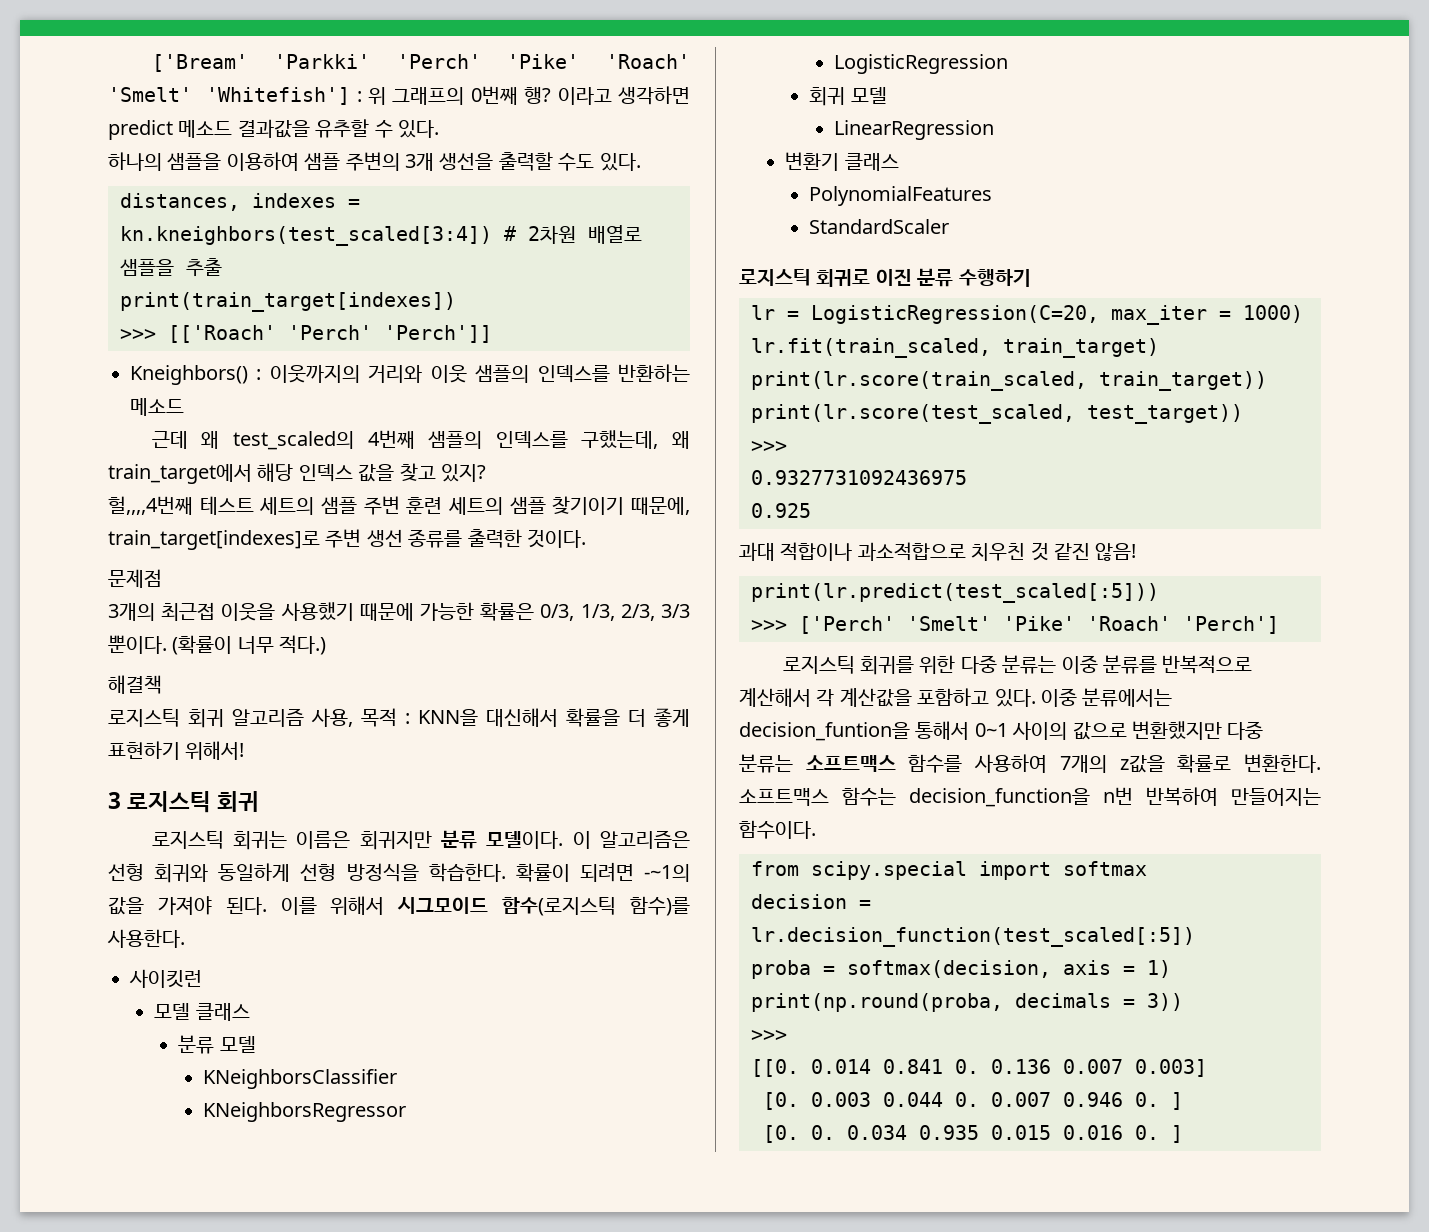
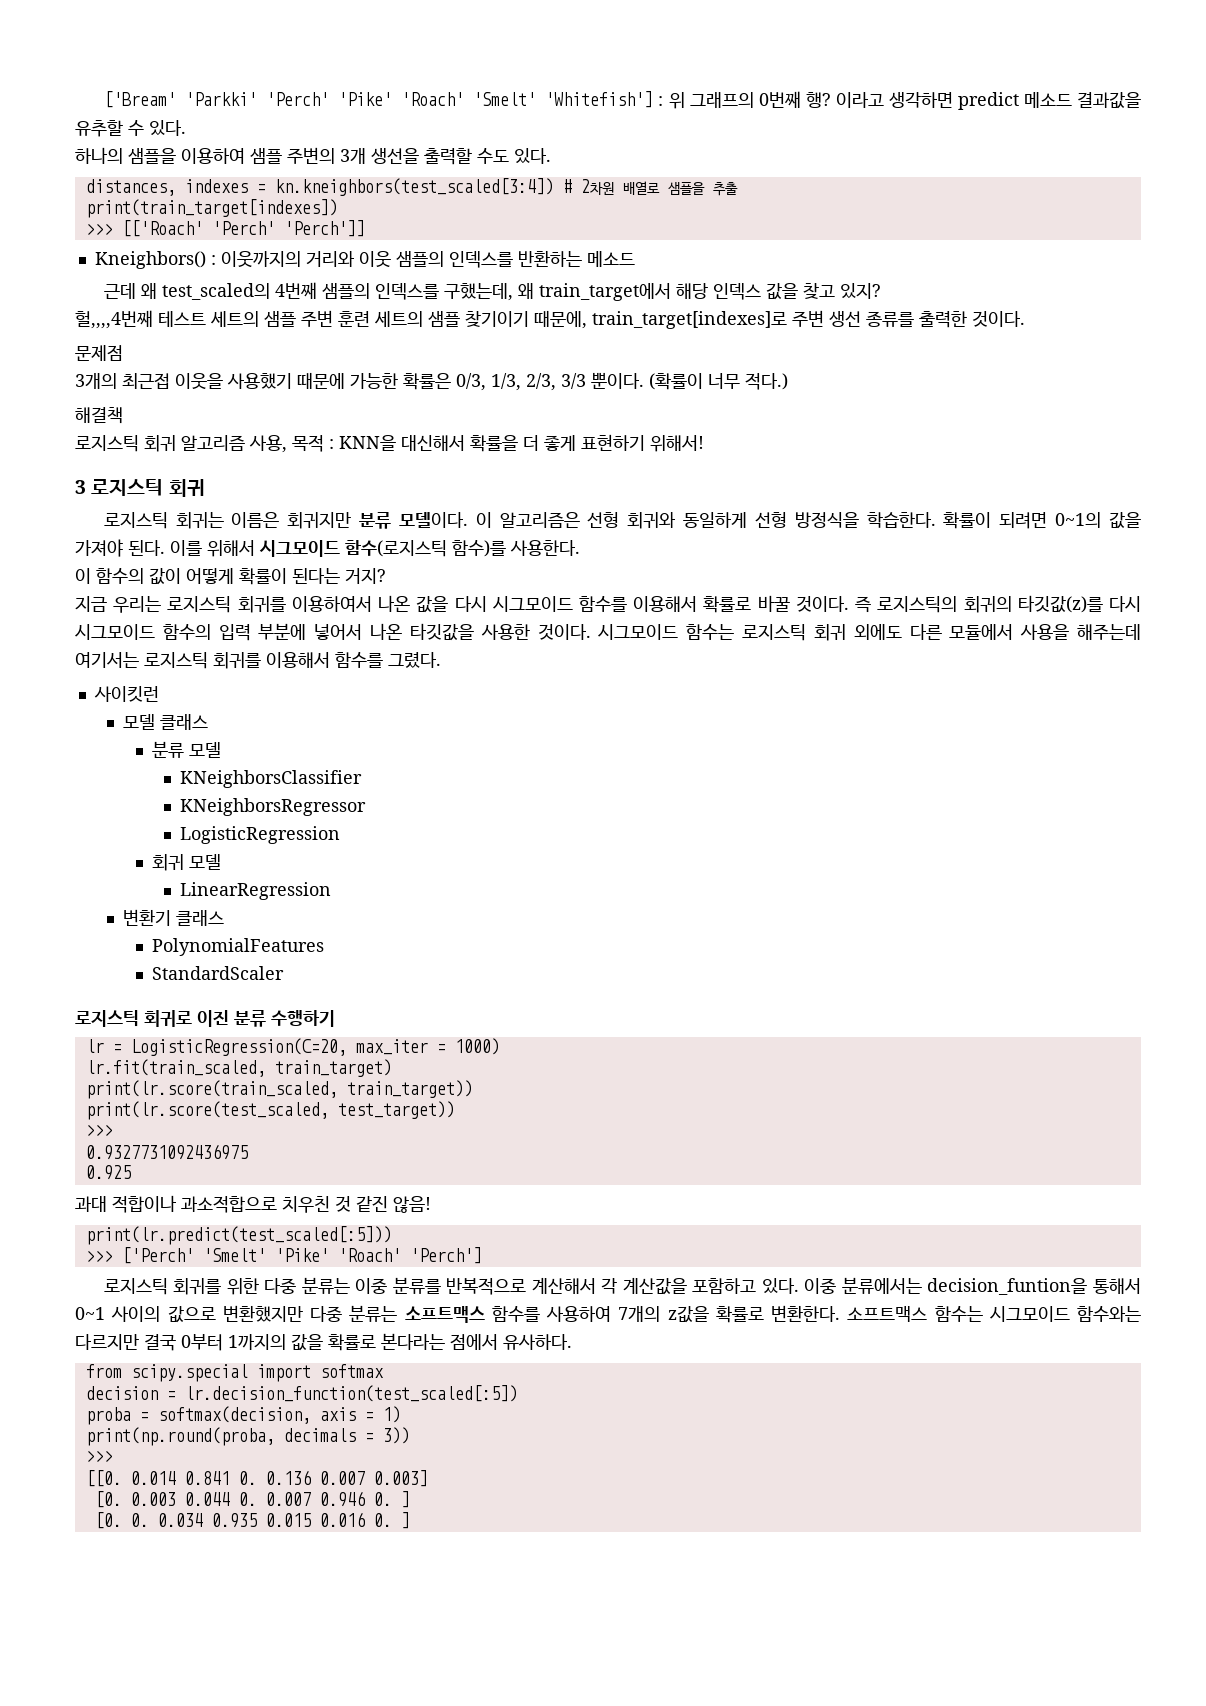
- 확률이 되려면 -~1의 값을 가져야 된다.
+ 확률이 되려면 0~1의 값을 가져야 된다.
+ 이 함수의 값이 어떻게 확률이 된다는 거지?
+ 지금 우리는 로지스틱 회귀를 이용하여서 나온 값을 다시 시그모이드 함수를 이용해서 확률로 바꿀 것이다. 즉 로지스틱의 회귀의 타깃값(z)를 다시 시그모이드 함수의 입력 부분에 넣어서 나온 타깃값을 사용한 것이다. 시그모이드 함수는 로지스틱 회귀 외에도 다른 모듈에서 사용을 해주는데 여기서는 로지스틱 회귀를 이용해서 함수를 그렸다.
- 소프트맥스 함수는 decision_function을 n번 반복하여 만들어지는 함수이다.
+ 소프트맥스 함수는 시그모이드 함수와는 다르지만 결국 0부터 1까지의 값을 확률로 본다라는 점에서 유사하다.

